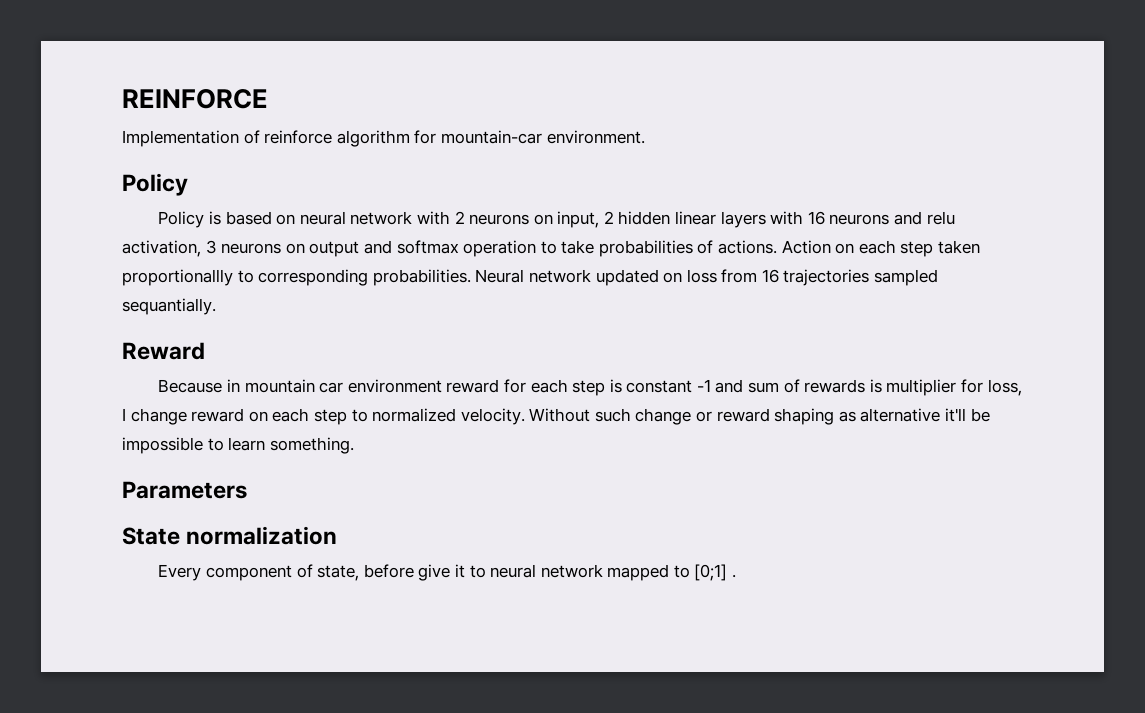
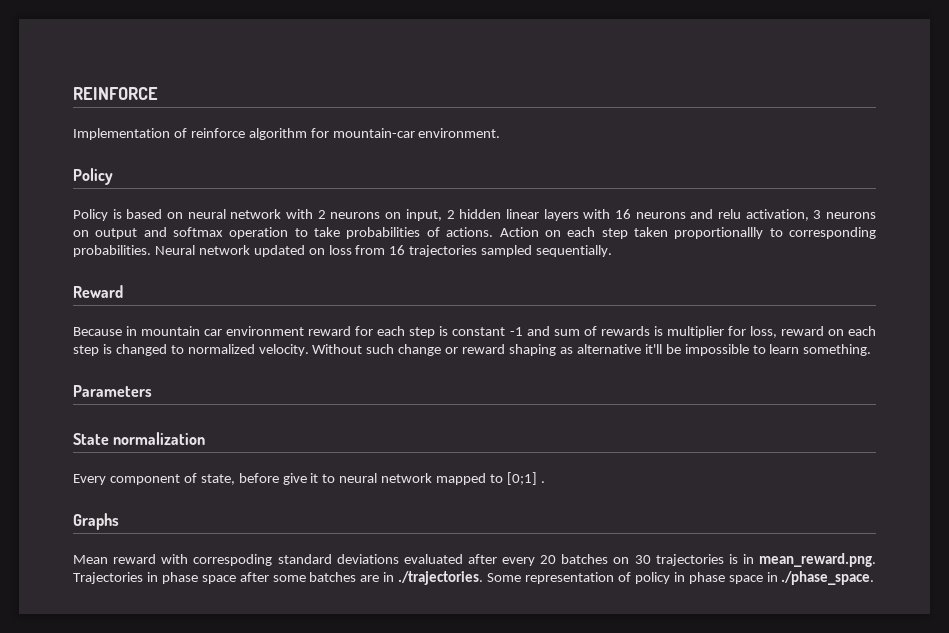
- Neural network updated on loss from 16 trajectories sampled sequantially.
+ Neural network updated on loss from 16 trajectories sampled sequentially.
- Because in mountain car environment reward for each step is constant -1 and sum of rewards is multiplier for loss, I change reward on each step to normalized velocity.
+ Because in mountain car environment reward for each step is constant -1 and sum of rewards is multiplier for loss, reward on each step is changed to normalized velocity.
+ Graphs
+ Mean reward with correspoding standard deviations evaluated after every 20 batches on 30 trajectories is in mean_reward.png. Trajectories in phase space after some batches are in ./trajectories. Some representation of policy in phase space in ./phase_space.

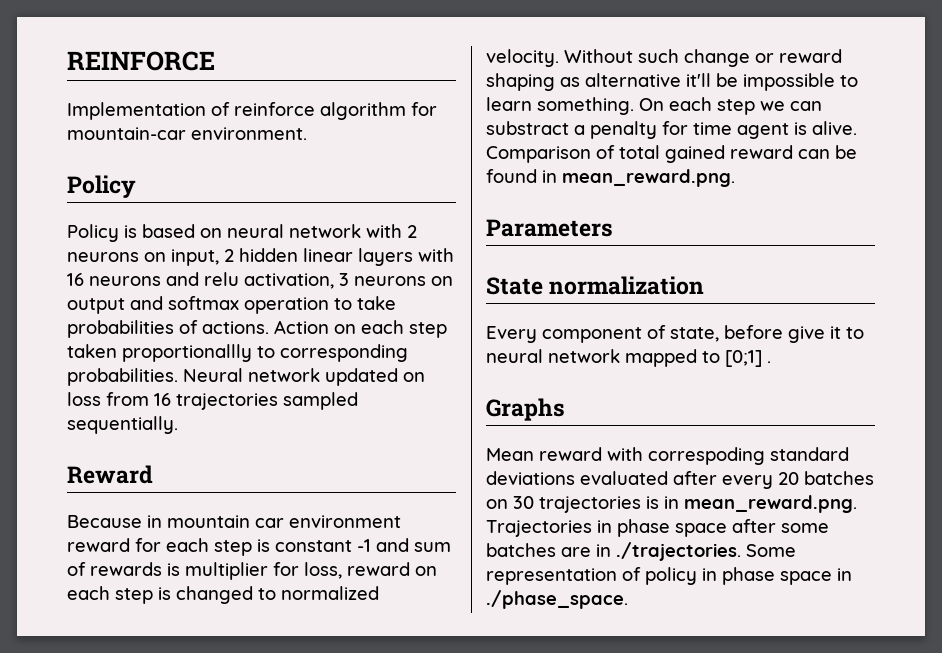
+ On each step we can substract a penalty for time agent is alive. Comparison of total gained reward can be found in mean_reward.png.

